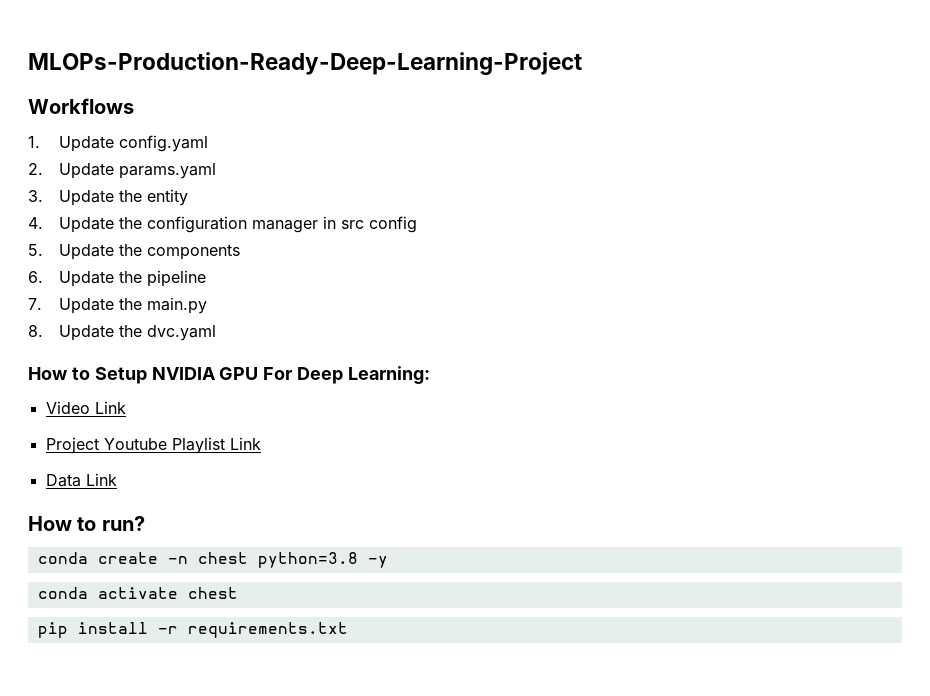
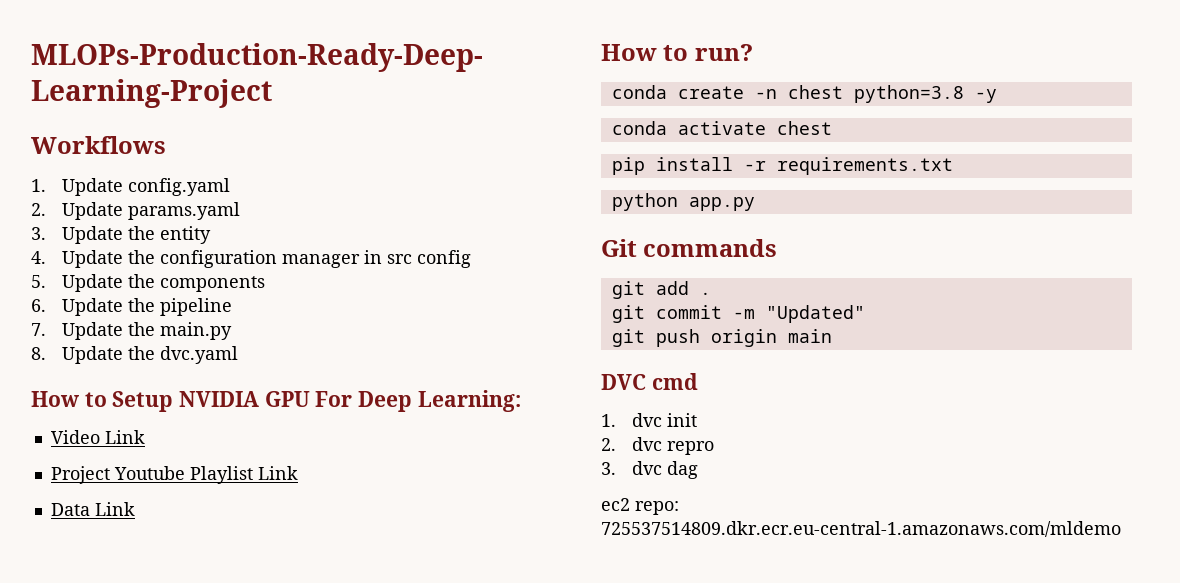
+ python app.py
+ Git commands
+ git add .
+ git commit -m "Updated"
+ git push origin main
+ DVC cmd
+ 1. dvc init
+ 2. dvc repro
+ 3. dvc dag
+ ec2 repo: 725537514809.dkr.ecr.eu-central-1.amazonaws.com/mldemo

